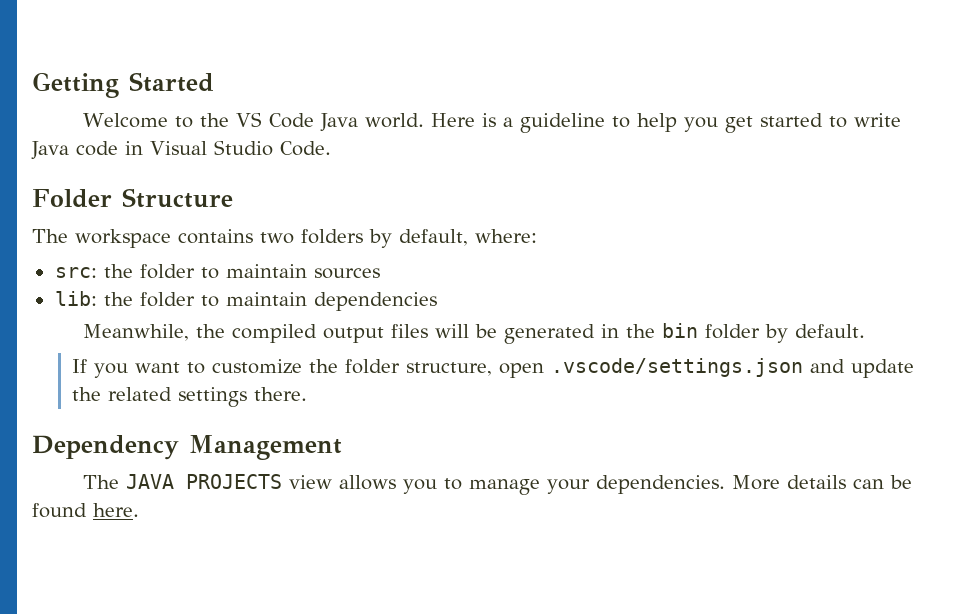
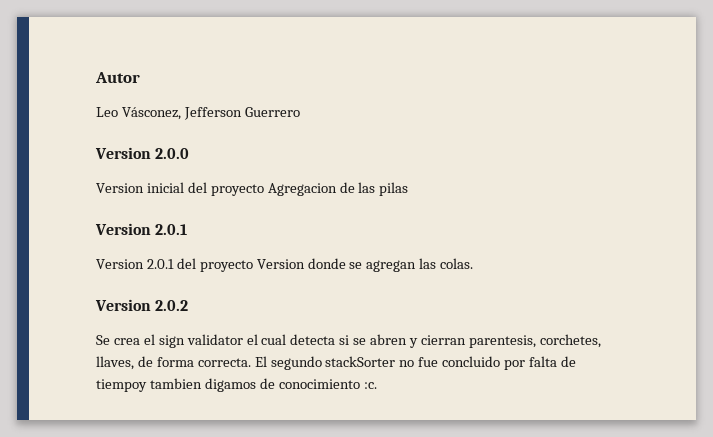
- Getting Started
- Welcome to the VS Code Java world. Here is a guideline to help you get started to write Java code in Visual Studio Code.
- Folder Structure
- The workspace contains two folders by default, where:
- src: the folder to maintain sources
- lib: the folder to maintain dependencies
- Meanwhile, the compiled output files will be generated in the bin folder by default.
- If you want to customize the folder structure, open .vscode/settings.json and update the related settings there.
- Dependency Management
- The JAVA PROJECTS view allows you to manage your dependencies. More details can be found here.
+ Autor
+ Leo Vásconez, Jefferson Guerrero
+ Version 2.0.0
+ Version inicial del proyecto Agregacion de las pilas
+ Version 2.0.1
+ Version 2.0.1 del proyecto Version donde se agregan las colas.
+ Version 2.0.2
+ Se crea el sign validator el cual detecta si se abren y cierran parentesis, corchetes, llaves, de forma correcta. El segundo stackSorter no fue concluido por falta de tiempoy tambien digamos de conocimiento :c.

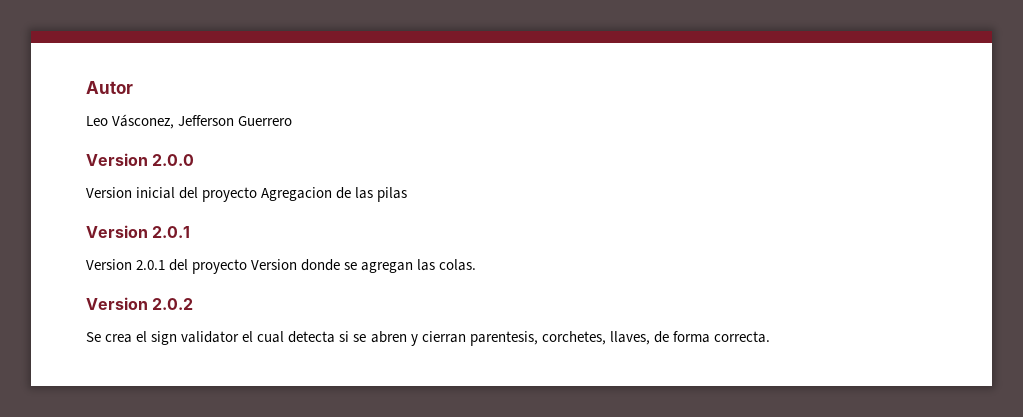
- El segundo stackSorter no fue concluido por falta de tiempoy tambien digamos de conocimiento :c.

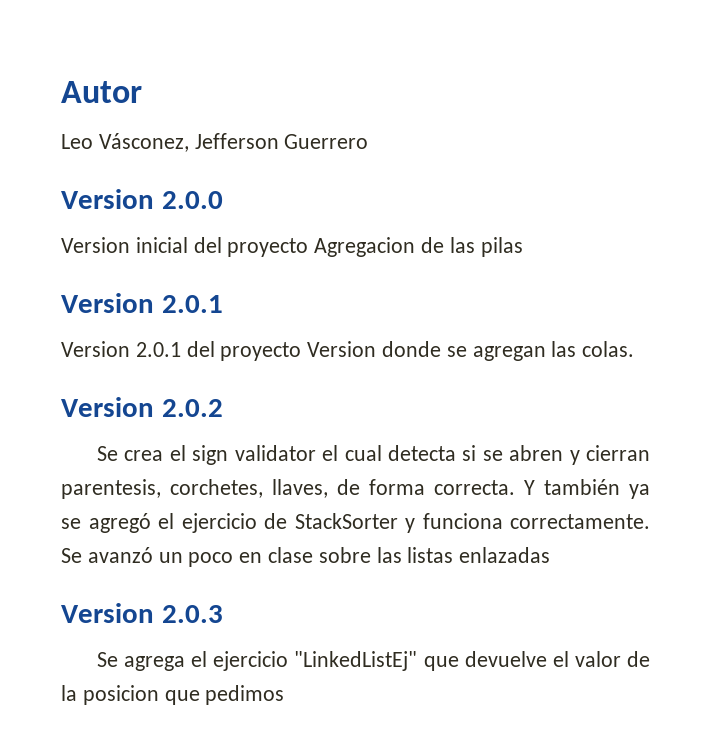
+ Y también ya se agregó el ejercicio de StackSorter y funciona correctamente. Se avanzó un poco en clase sobre las listas enlazadas
+ Version 2.0.3
+ Se agrega el ejercicio "LinkedListEj" que devuelve el valor de la posicion que pedimos

